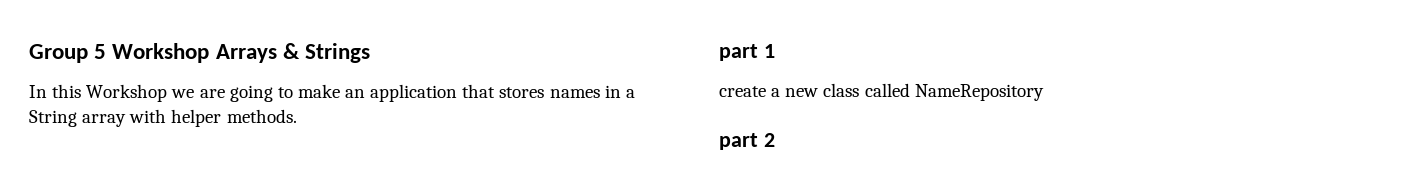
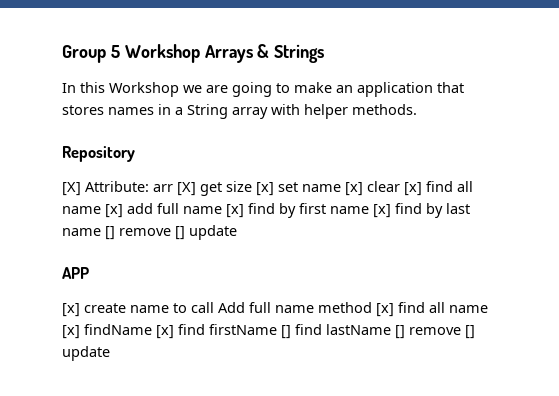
- part 1
- create a new class called NameRepository
- part 2
+ Repository
+ [X] Attribute: arr [X] get size [x] set name [x] clear [x] find all name [x] add full name [x] find by first name [x] find by last name [] remove [] update
+ APP
+ [x] create name to call Add full name method [x] find all name [x] findName [x] find firstName [] find lastName [] remove [] update

